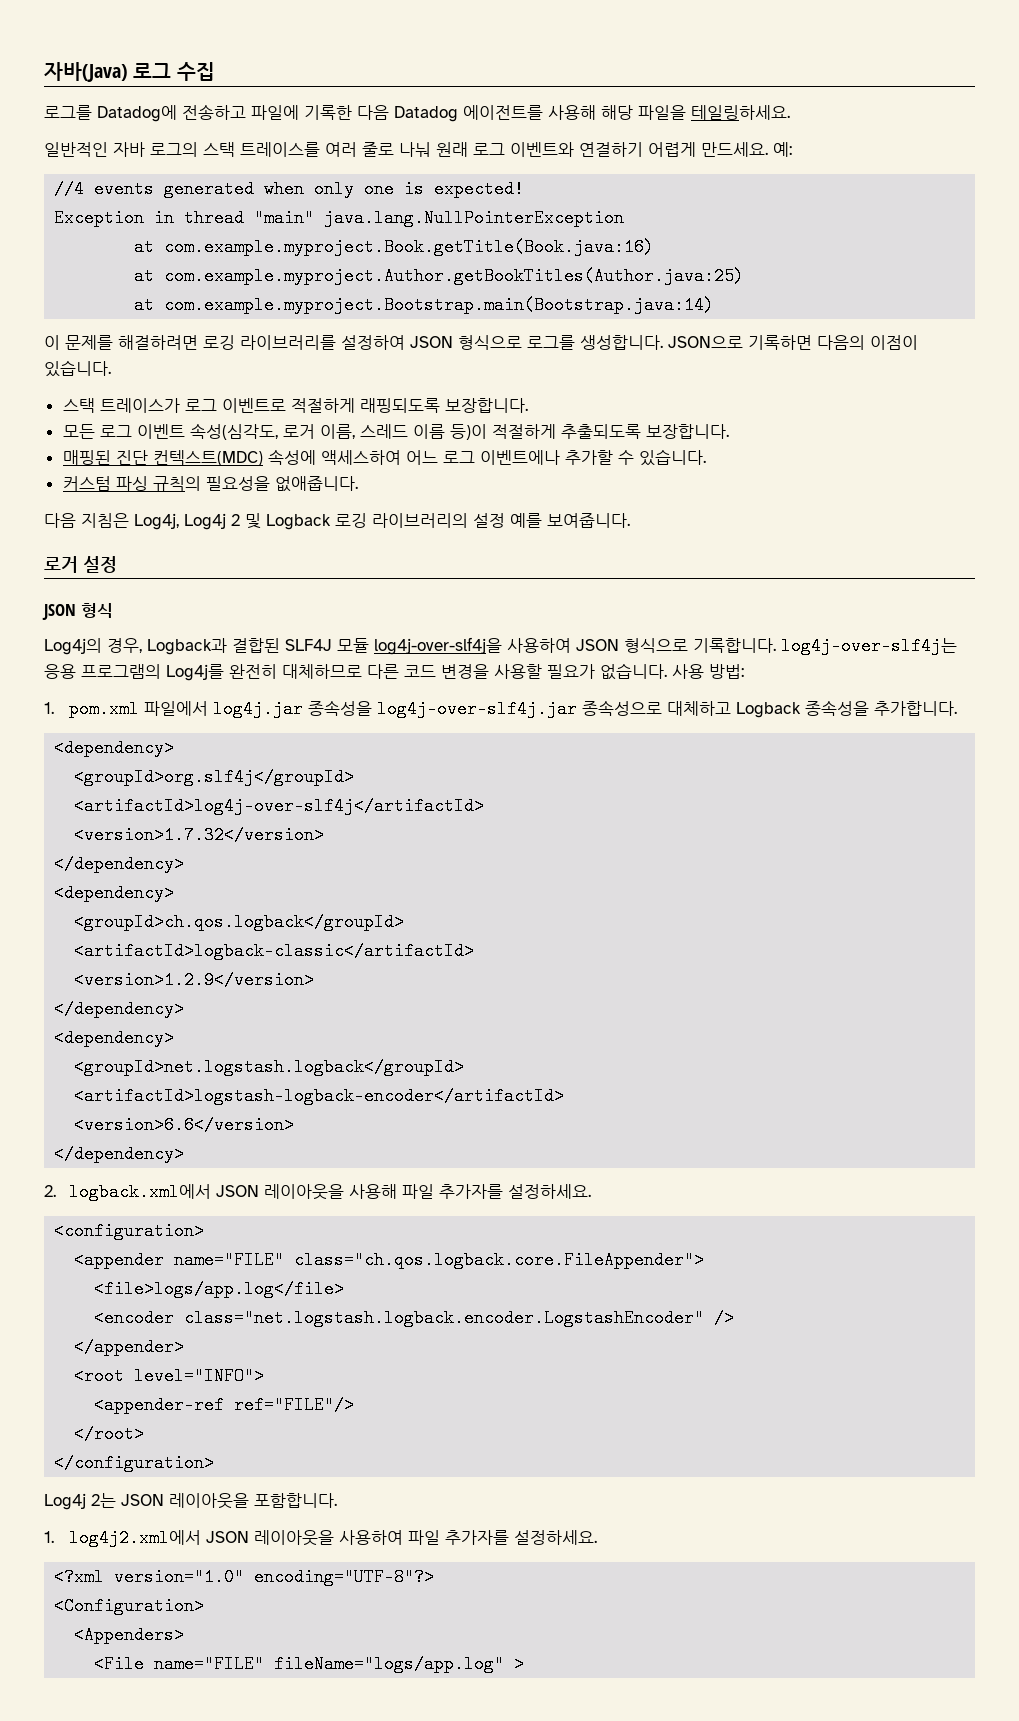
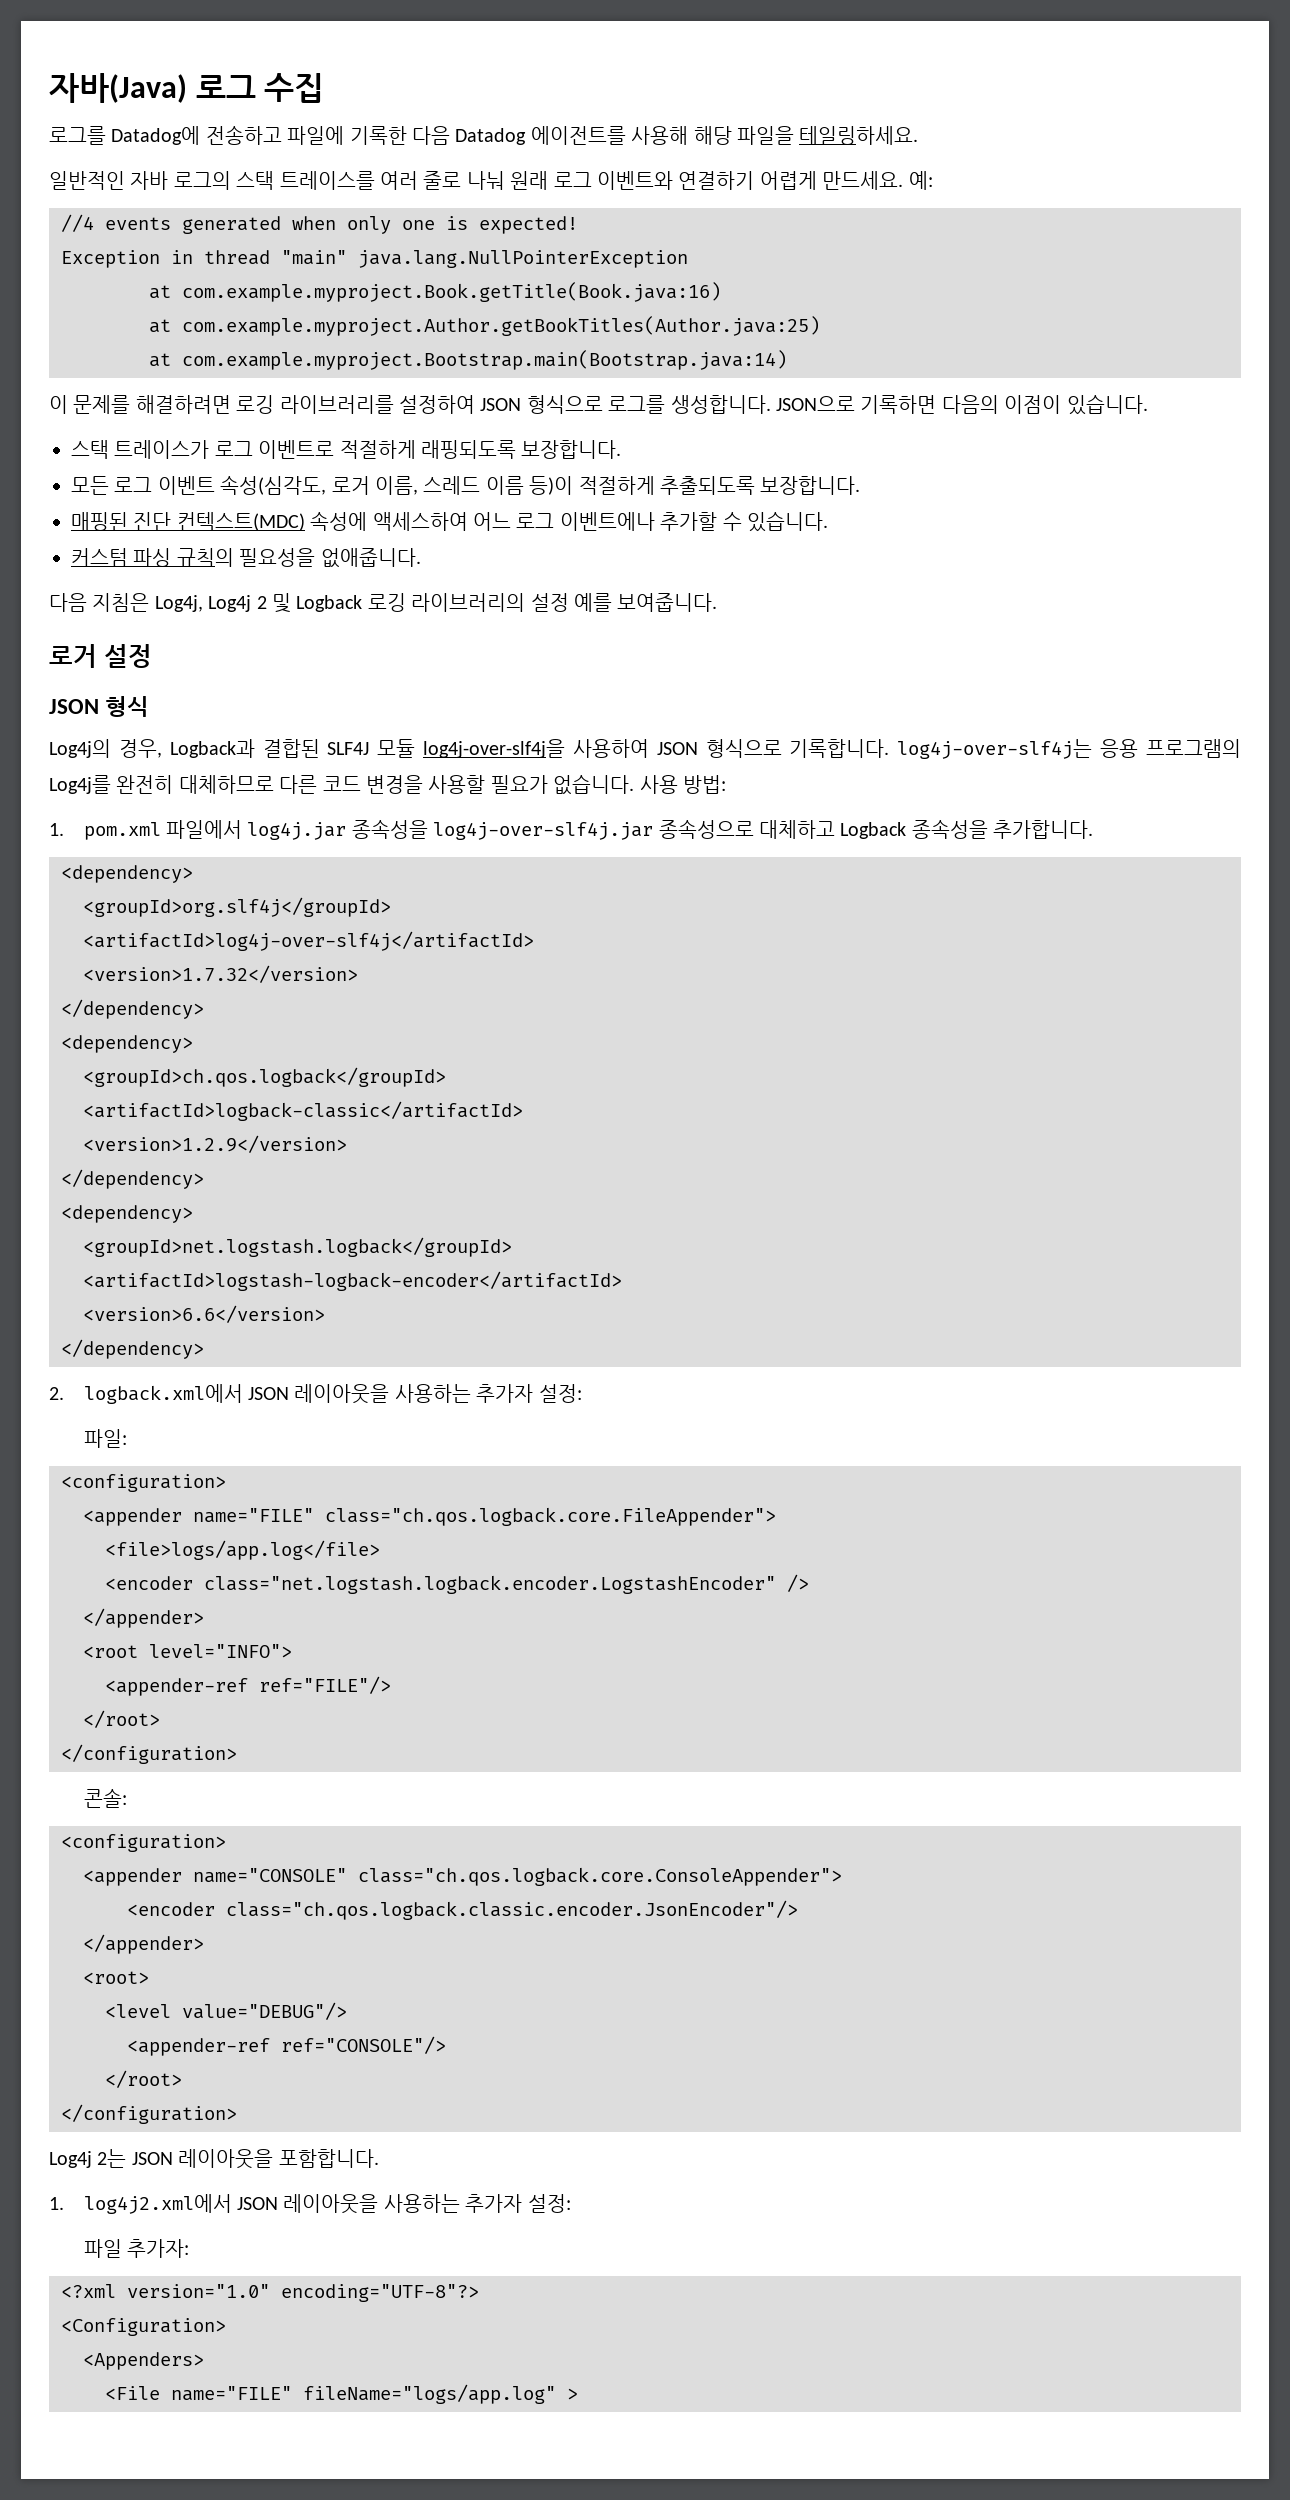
- 2. logback.xml에서 JSON 레이아웃을 사용해 파일 추가자를 설정하세요.
+ 2. logback.xml에서 JSON 레이아웃을 사용하는 추가자 설정:
+ 파일:
+ 콘솔:
+ <configuration>
+ <appender name="CONSOLE" class="ch.qos.logback.core.ConsoleAppender">
+ <encoder class="ch.qos.logback.classic.encoder.JsonEncoder"/>
+ </appender>
+ <root>
+ <level value="DEBUG"/>
+ <appender-ref ref="CONSOLE"/>
+ </root>
+ </configuration>
- 1. log4j2.xml에서 JSON 레이아웃을 사용하여 파일 추가자를 설정하세요.
+ 1. log4j2.xml에서 JSON 레이아웃을 사용하는 추가자 설정:
+ 파일 추가자:

